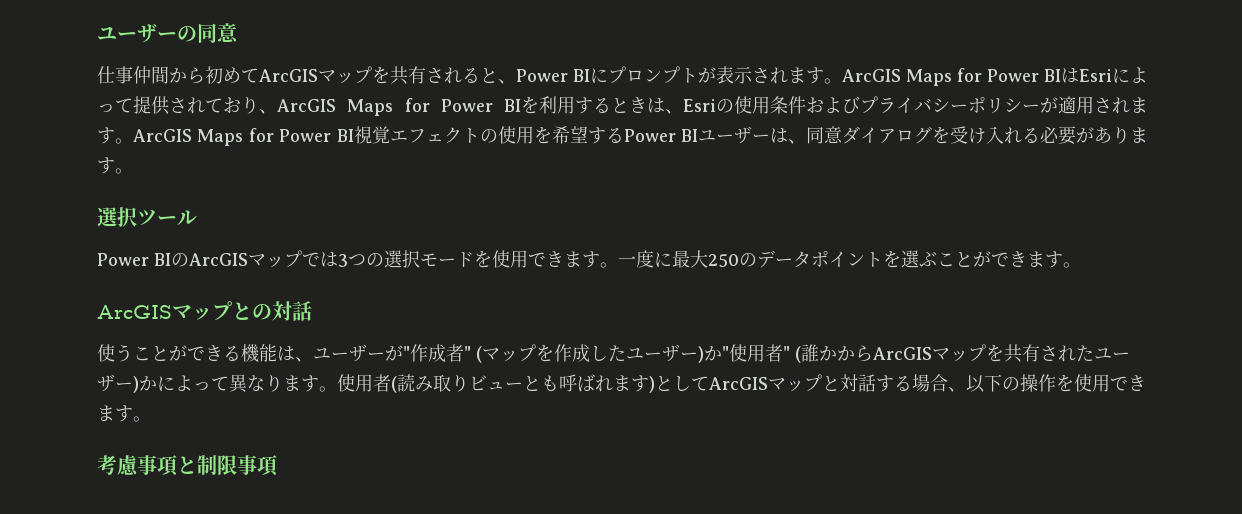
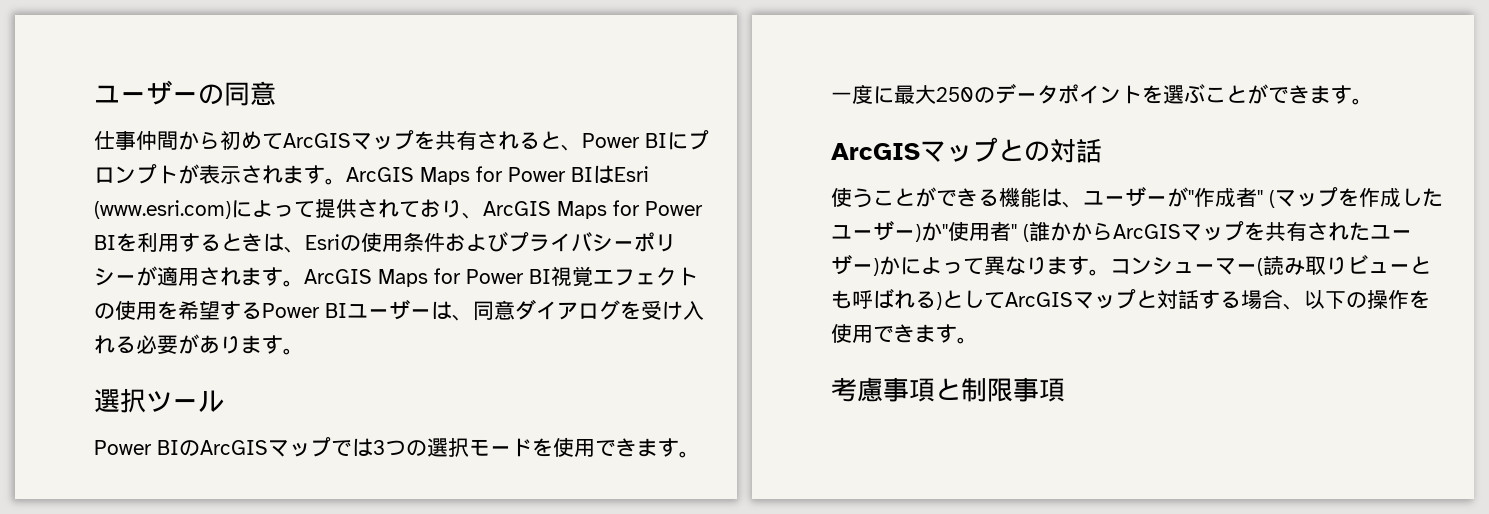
- ArcGIS Maps for Power BIはEsriによって提供されており、ArcGIS Maps for Power BIを利用するときは、Esriの使用条件およびプライバシーポリシーが適用されます。
+ ArcGIS Maps for Power BIはEsri (www.esri.com)によって提供されており、ArcGIS Maps for Power BIを利用するときは、Esriの使用条件およびプライバシーポリシーが適用されます。
- 使用者(読み取りビューとも呼ばれます)としてArcGISマップと対話する場合、以下の操作を使用できます。
+ コンシューマー(読み取りビューとも呼ばれる)としてArcGISマップと対話する場合、以下の操作を使用できます。

